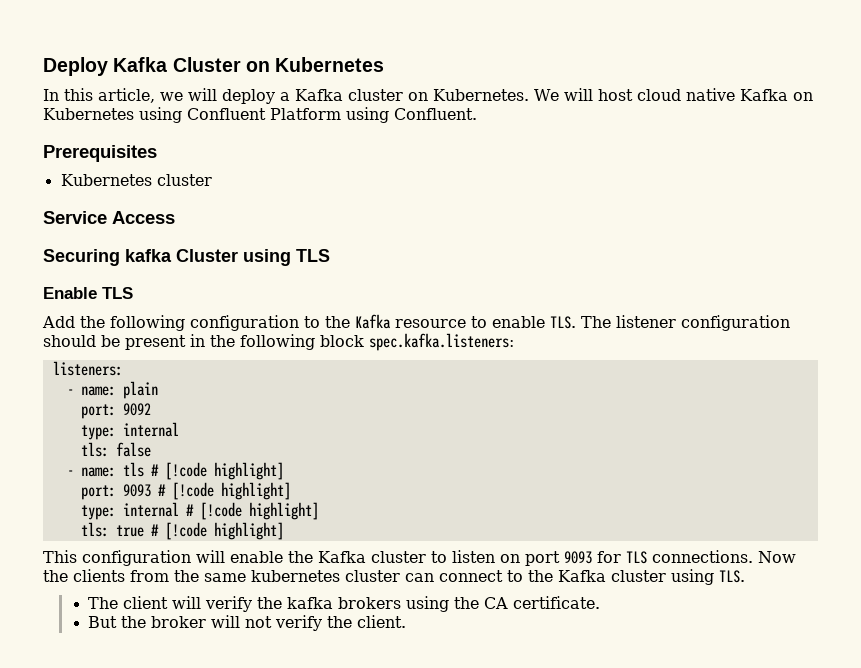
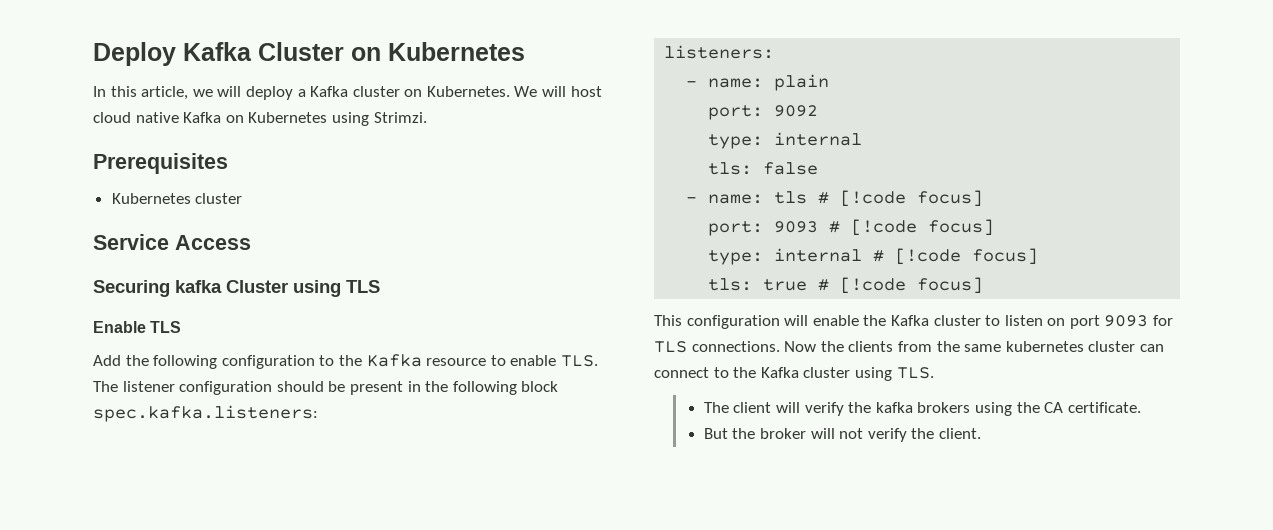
- We will host cloud native Kafka on Kubernetes using Confluent Platform using Confluent.
+ We will host cloud native Kafka on Kubernetes using Strimzi.
- - name: tls # [!code highlight]
+ - name: tls # [!code focus]
- port: 9093 # [!code highlight]
+ port: 9093 # [!code focus]
- type: internal # [!code highlight]
+ type: internal # [!code focus]
- tls: true # [!code highlight]
+ tls: true # [!code focus]

